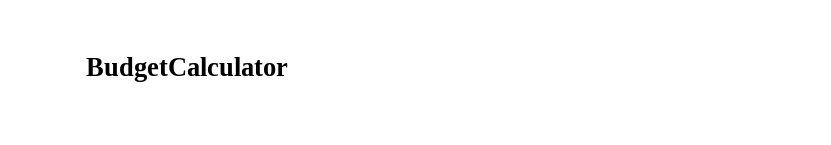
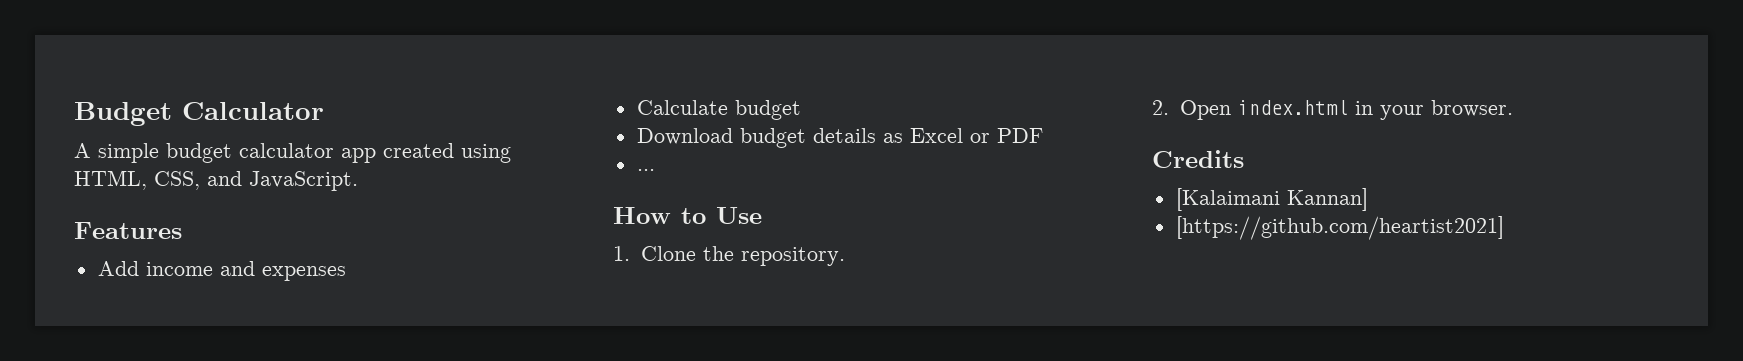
- BudgetCalculator
+ Budget Calculator
+ A simple budget calculator app created using HTML, CSS, and JavaScript.
+ Features
+ Add income and expenses
+ Calculate budget
+ Download budget details as Excel or PDF
+ ...
+ How to Use
+ 1. Clone the repository.
+ 2. Open index.html in your browser.
+ Credits
+ [Kalaimani Kannan]
+ [https://github.com/heartist2021]

